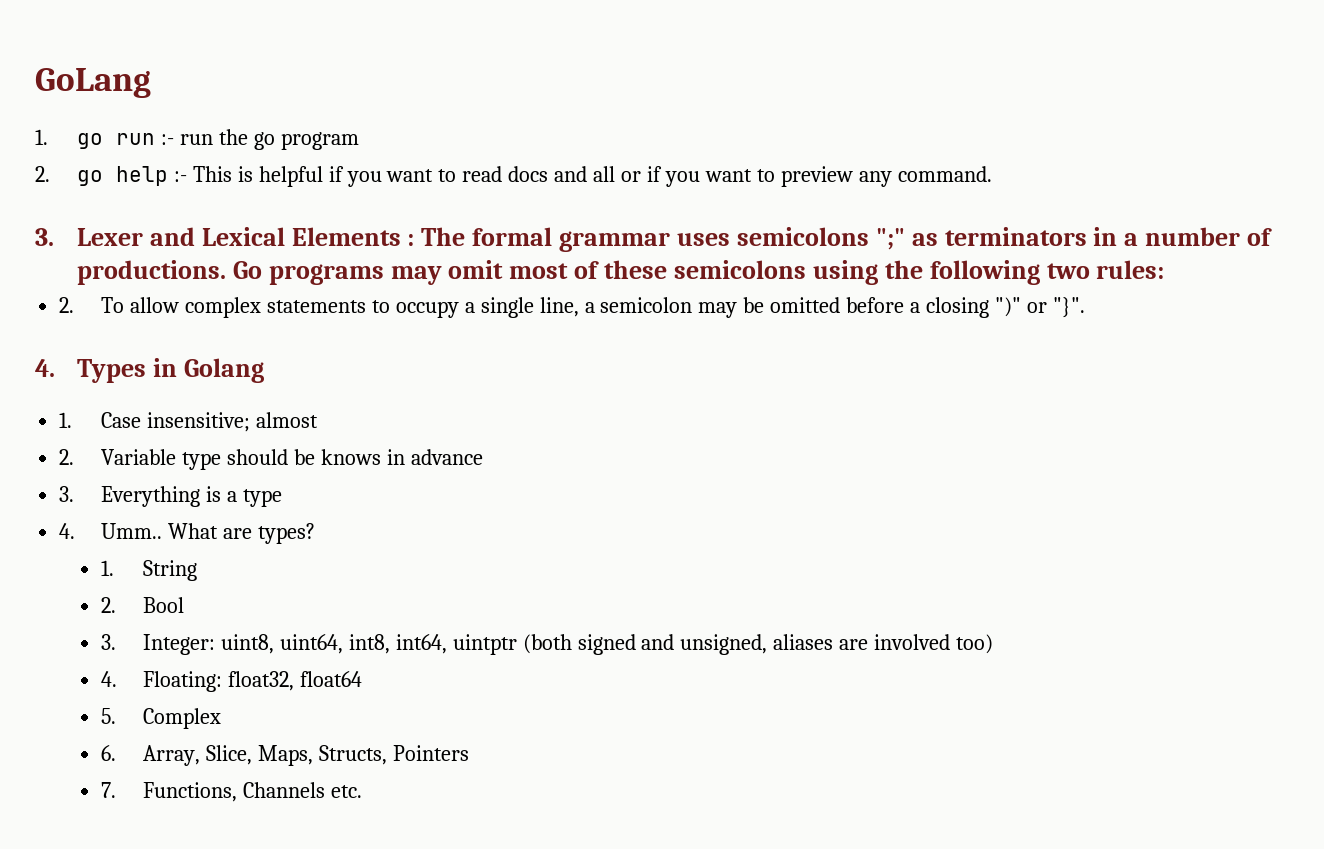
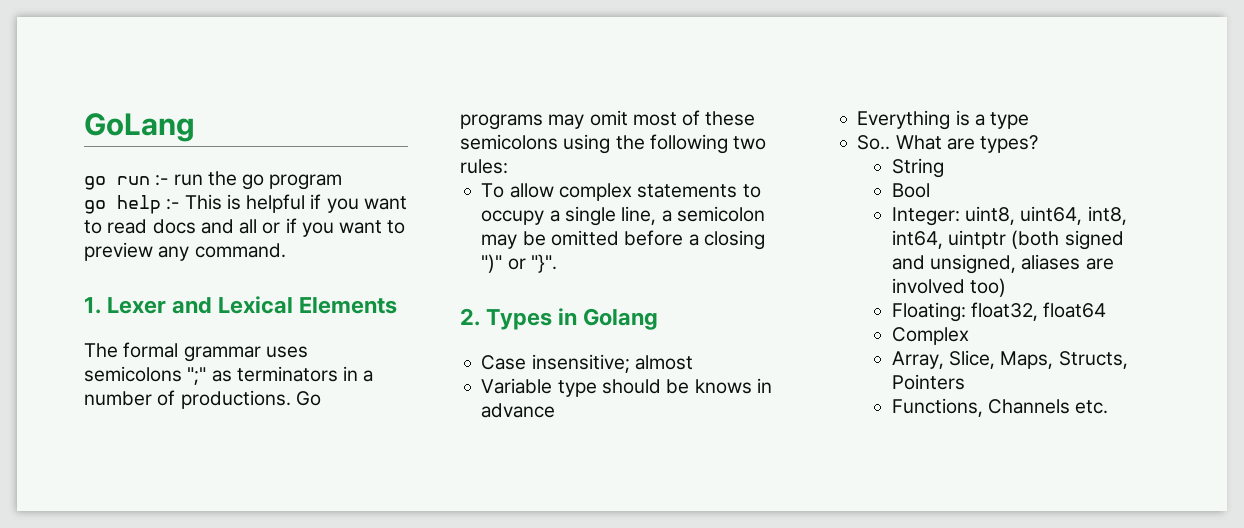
- 1. go run :- run the go program
+ go run :- run the go program
- 2. go help :- This is helpful if you want to read docs and all or if you want to preview any command.
+ go help :- This is helpful if you want to read docs and all or if you want to preview any command.
- 3. Lexer and Lexical Elements : The formal grammar uses semicolons ";" as terminators in a number of productions.
+ 1. Lexer and Lexical Elements
+ The formal grammar uses semicolons ";" as terminators in a number of productions.
- 2. To allow complex statements to occupy a single line, a semicolon may be omitted before a closing ")" or "}".
+ To allow complex statements to occupy a single line, a semicolon may be omitted before a closing ")" or "}".
- 4. Types in Golang
+ 2. Types in Golang
- 1. Case insensitive; almost
+ Case insensitive; almost
- 2. Variable type should be knows in advance
+ Variable type should be knows in advance
- 3. Everything is a type
+ Everything is a type
- 4. Umm..
+ So..
- 1. String
+ String
- 2. Bool
+ Bool
- 3. Integer: uint8, uint64, int8, int64, uintptr (both signed and unsigned, aliases are involved too)
+ Integer: uint8, uint64, int8, int64, uintptr (both signed and unsigned, aliases are involved too)
- 4. Floating: float32, float64
+ Floating: float32, float64
- 5. Complex
+ Complex
- 6. Array, Slice, Maps, Structs, Pointers
+ Array, Slice, Maps, Structs, Pointers
- 7. Functions, Channels etc.
+ Functions, Channels etc.

